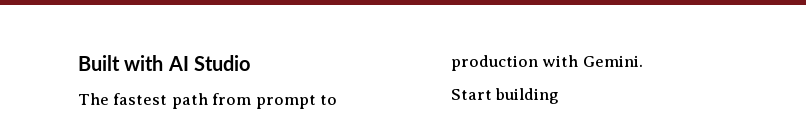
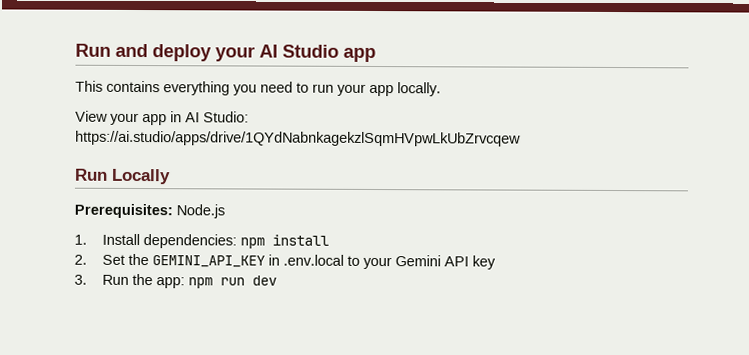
- Built with AI Studio
- The fastest path from prompt to production with Gemini.
- Start building
+ Run and deploy your AI Studio app
+ This contains everything you need to run your app locally.
+ View your app in AI Studio: https://ai.studio/apps/drive/1QYdNabnkagekzlSqmHVpwLkUbZrvcqew
+ Run Locally
+ Prerequisites: Node.js
+ 1. Install dependencies: npm install
+ 2. Set the GEMINI_API_KEY in .env.local to your Gemini API key
+ 3. Run the app: npm run dev

